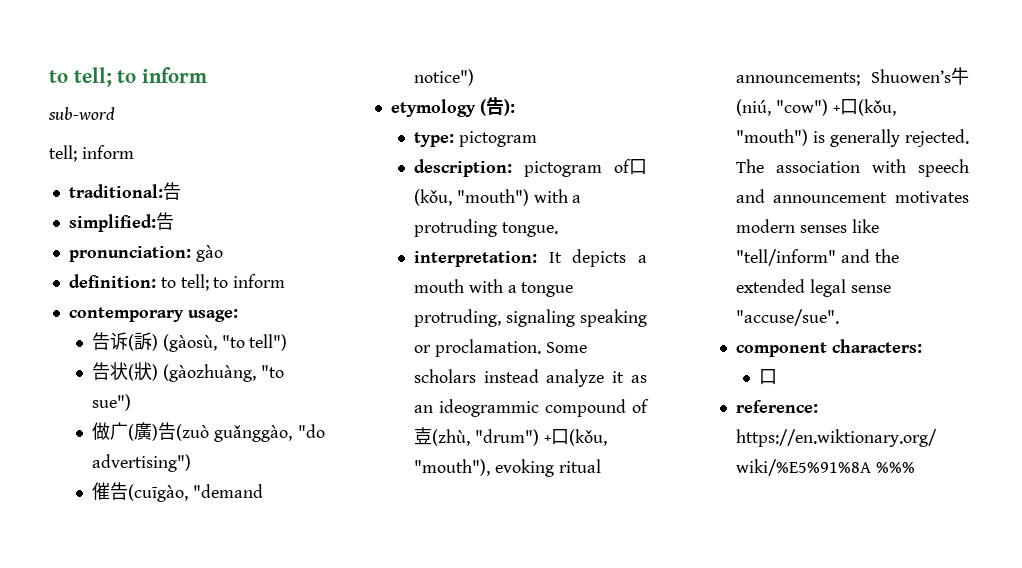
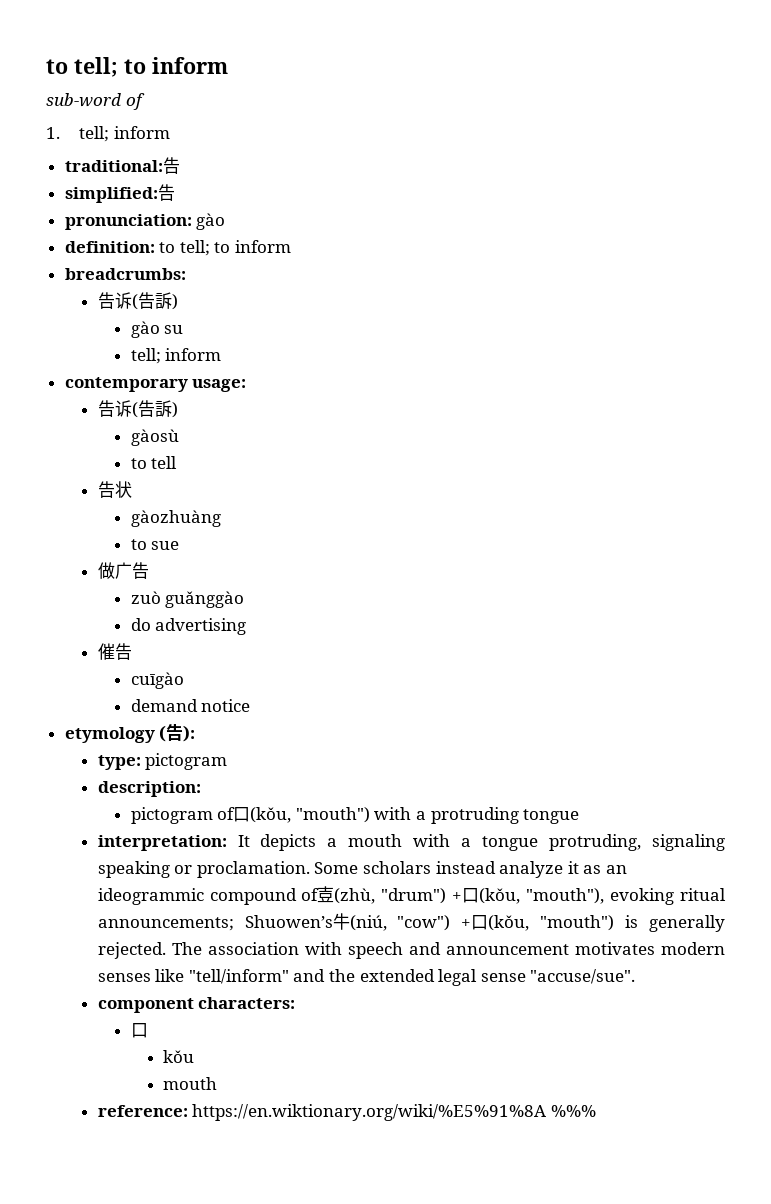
- sub-word
- tell; inform
+ sub-word of
+ 1. tell; inform
+ breadcrumbs:
+ 告诉(告訴)
+ gào su
+ tell; inform
  contemporary usage:
- 告诉(訴) (gàosù, "to tell")
- 告状(狀) (gàozhuàng, "to sue")
- 做广(廣)告(zuò guǎnggào, "do advertising")
- 催告(cuīgào, "demand notice")
+ 告诉(告訴)
+ gàosù
+ to tell
+ 告状
+ gàozhuàng
+ to sue
+ 做广告
+ zuò guǎnggào
+ do advertising
+ 催告
+ cuīgào
+ demand notice
- description: pictogram of口(kǒu, "mouth") with a protruding tongue.
+ description:
+ pictogram of口(kǒu, "mouth") with a protruding tongue
+ kǒu
+ mouth

